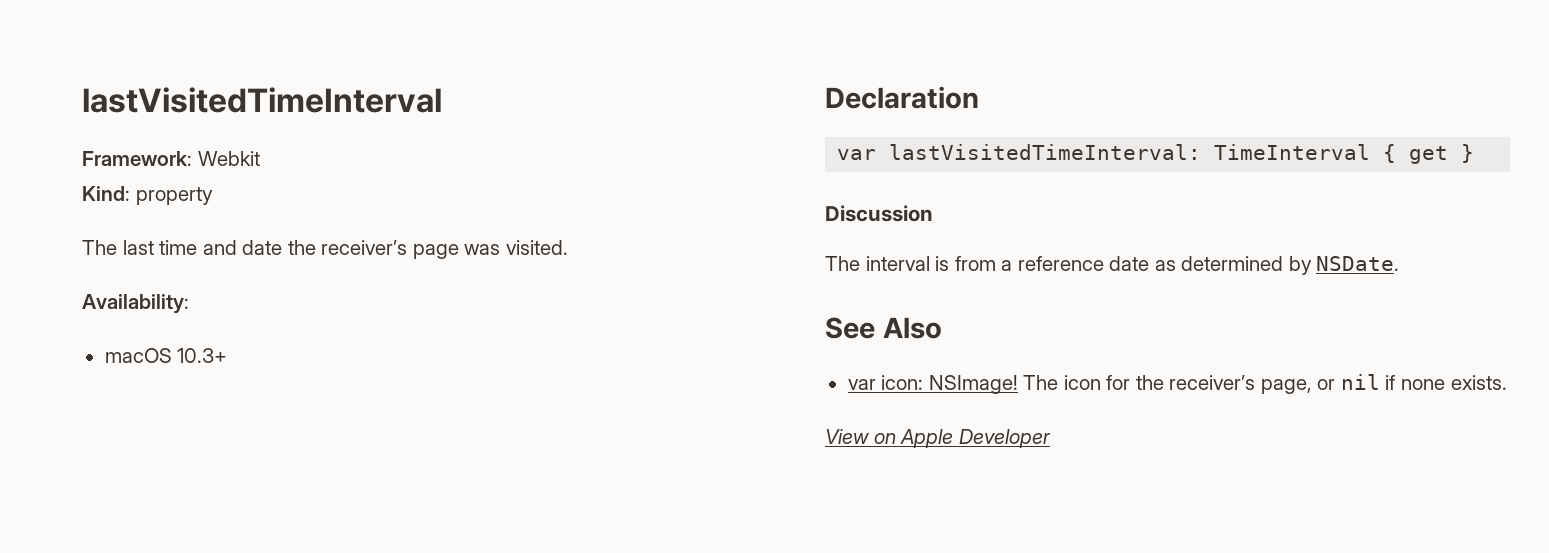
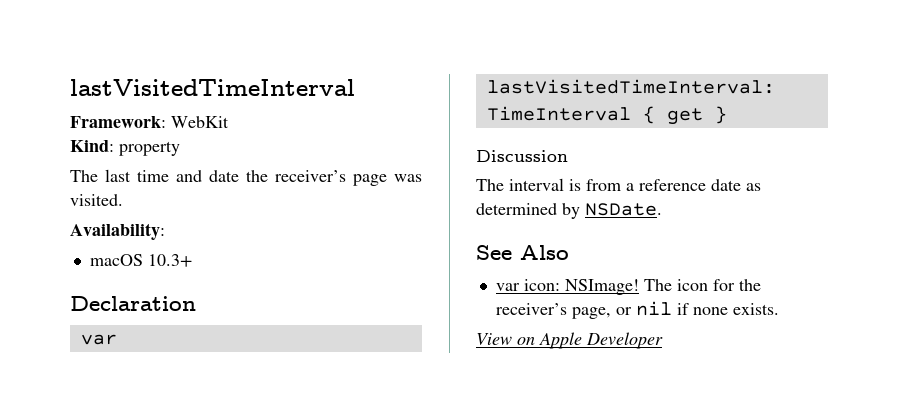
- Framework: Webkit
+ Framework: WebKit

